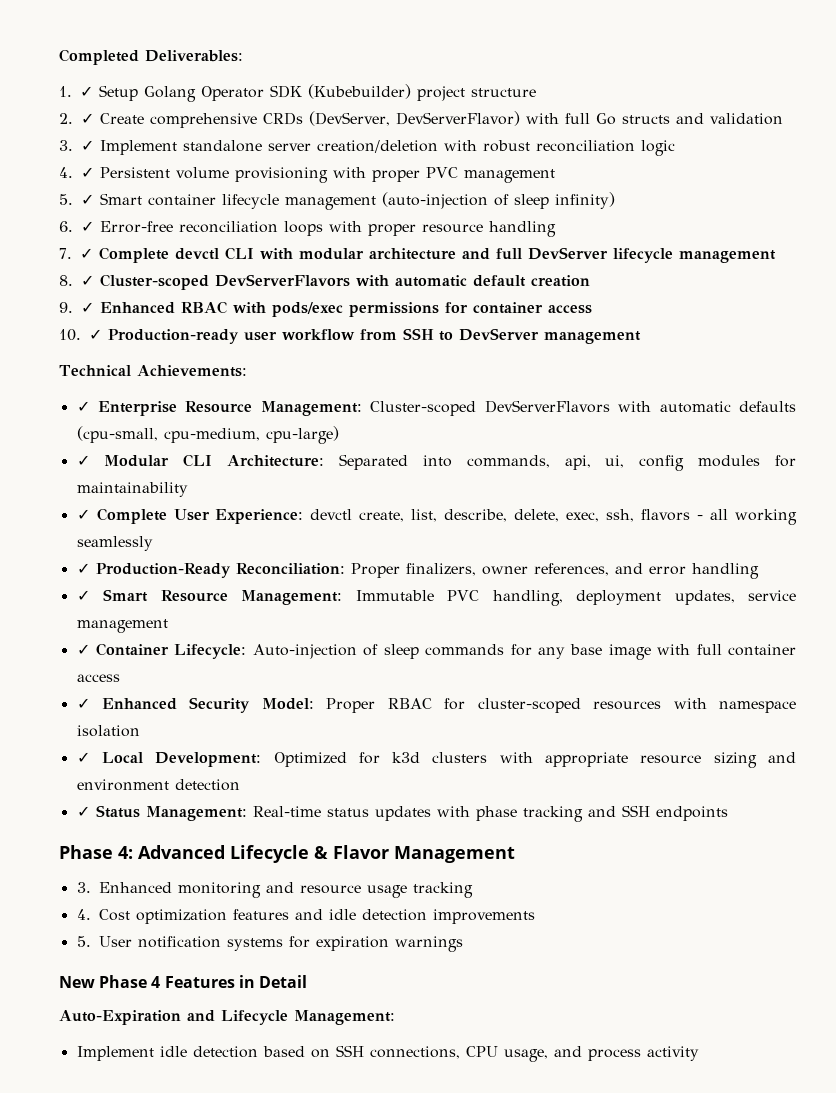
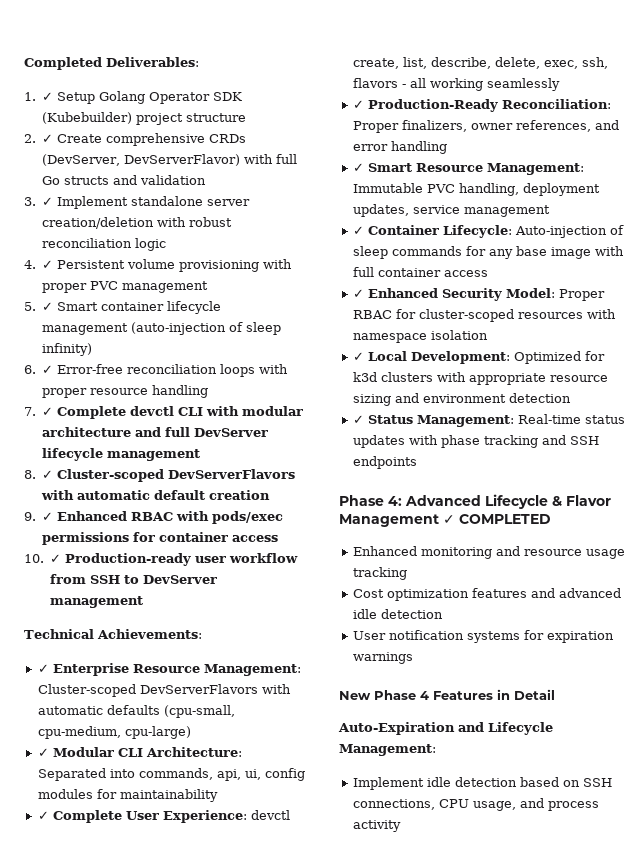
- Phase 4: Advanced Lifecycle & Flavor Management
- 3. Enhanced monitoring and resource usage tracking
+ Phase 4: Advanced Lifecycle & Flavor Management ✓ COMPLETED
+ Enhanced monitoring and resource usage tracking
- 4. Cost optimization features and idle detection improvements
- 5. User notification systems for expiration warnings
+ Cost optimization features and advanced idle detection
+ User notification systems for expiration warnings

